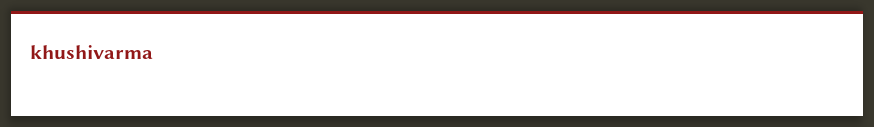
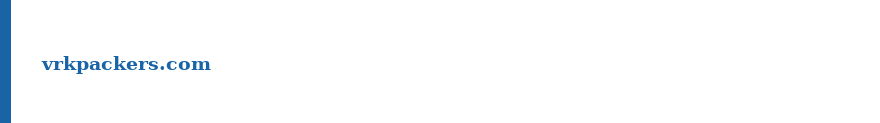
- khushivarma
+ vrkpackers.com

